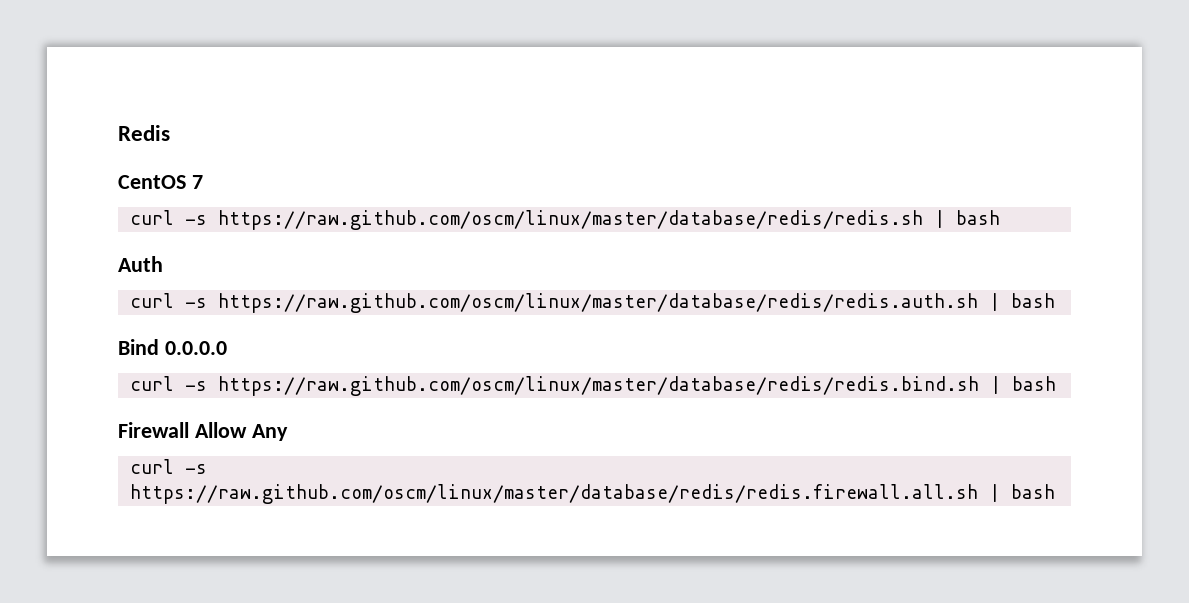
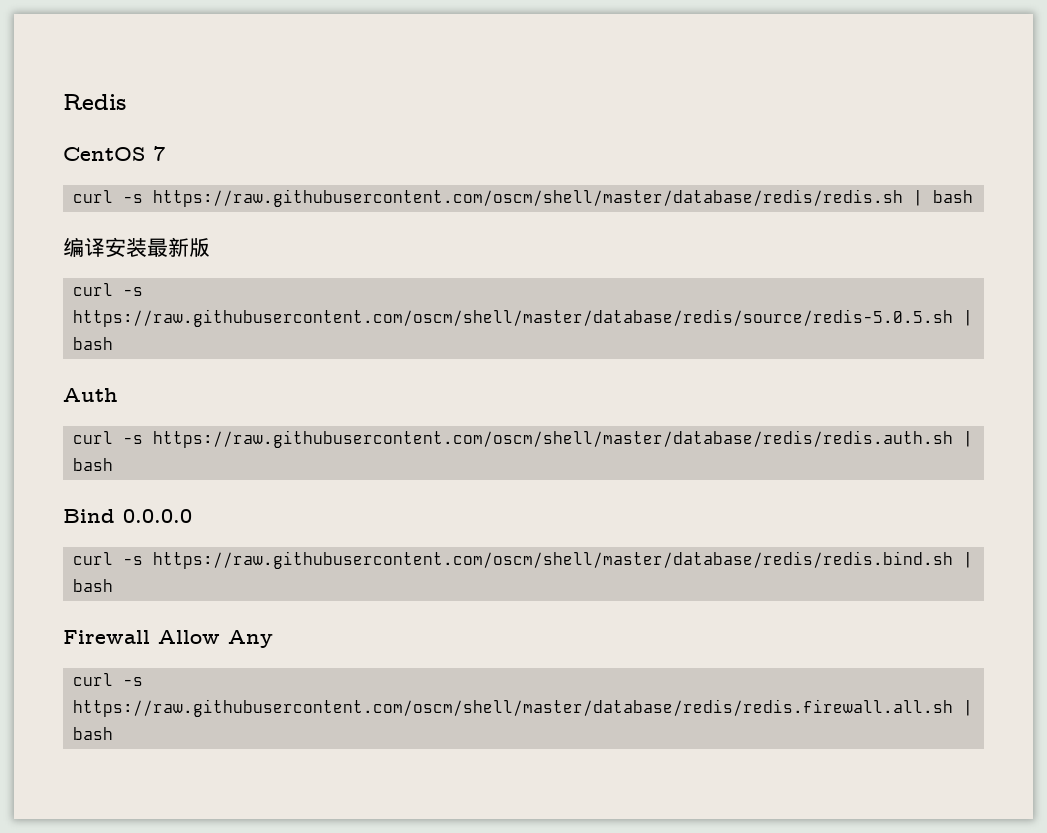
- curl -s https://raw.github.com/oscm/linux/master/database/redis/redis.sh | bash
+ curl -s https://raw.githubusercontent.com/oscm/shell/master/database/redis/redis.sh | bash
+ 编译安装最新版
+ curl -s https://raw.githubusercontent.com/oscm/shell/master/database/redis/source/redis-5.0.5.sh | bash
- curl -s https://raw.github.com/oscm/linux/master/database/redis/redis.auth.sh | bash
+ curl -s https://raw.githubusercontent.com/oscm/shell/master/database/redis/redis.auth.sh | bash
- curl -s https://raw.github.com/oscm/linux/master/database/redis/redis.bind.sh | bash
+ curl -s https://raw.githubusercontent.com/oscm/shell/master/database/redis/redis.bind.sh | bash
- curl -s https://raw.github.com/oscm/linux/master/database/redis/redis.firewall.all.sh | bash
+ curl -s https://raw.githubusercontent.com/oscm/shell/master/database/redis/redis.firewall.all.sh | bash

